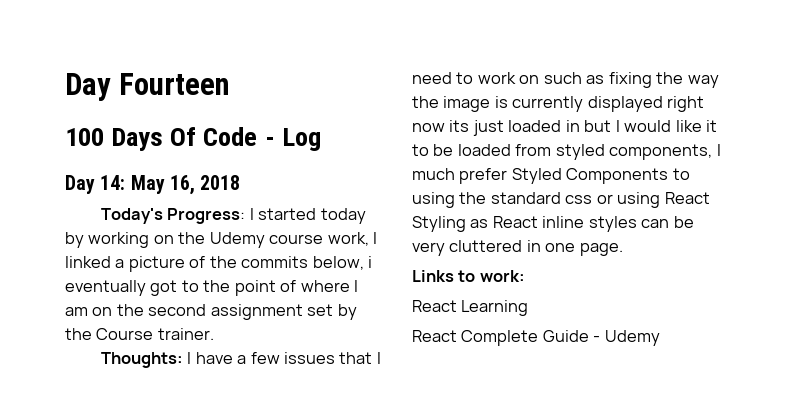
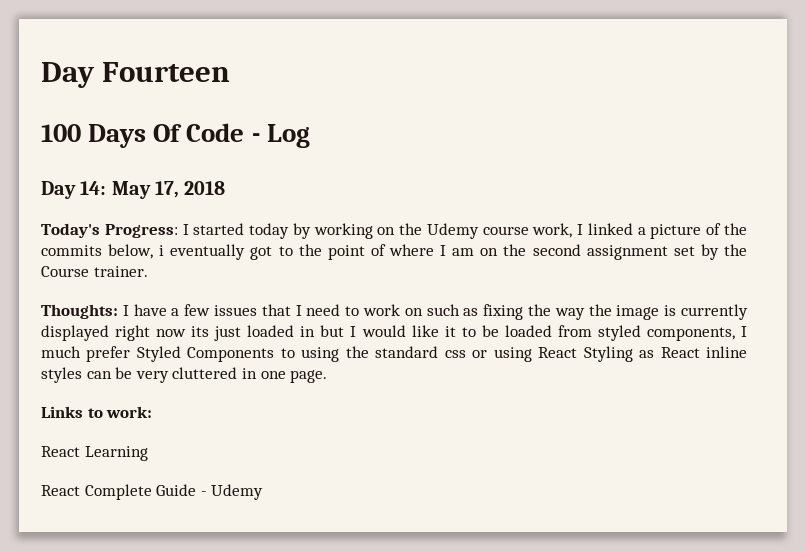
- Day 14: May 16, 2018
+ Day 14: May 17, 2018

